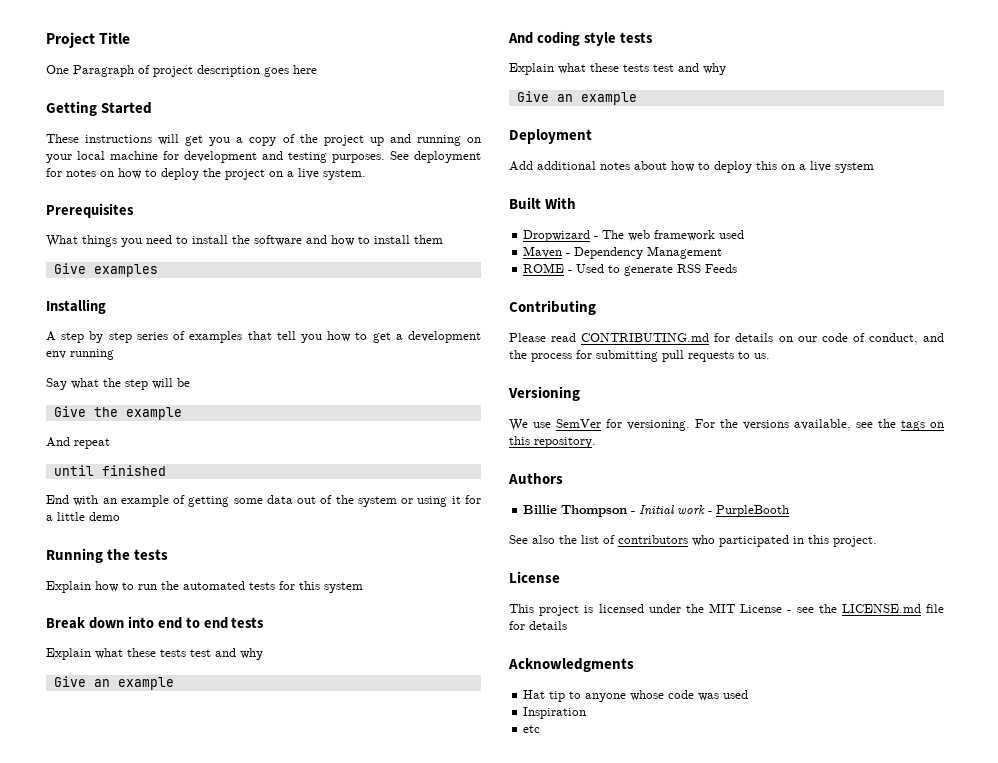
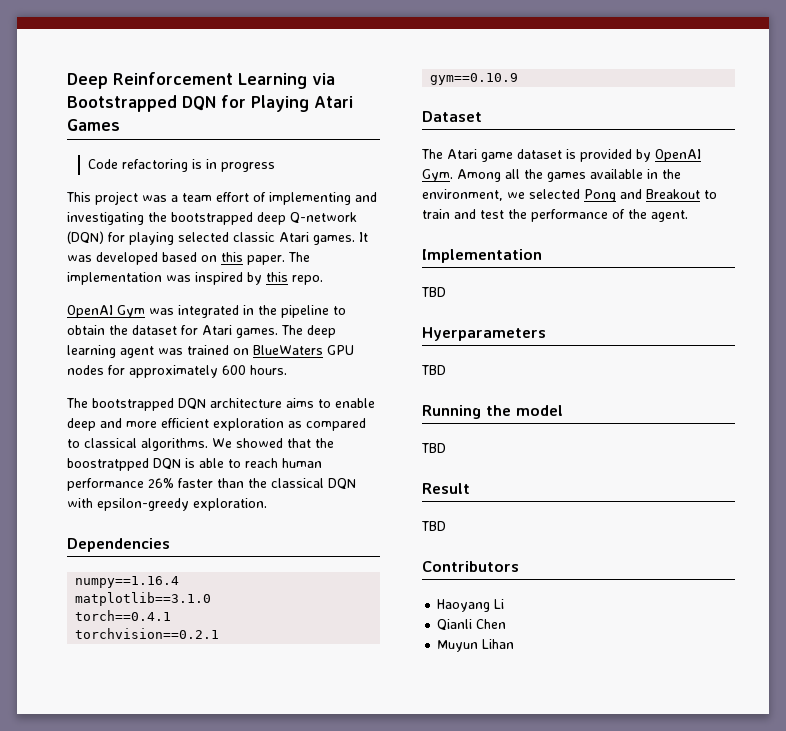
- Project Title
- One Paragraph of project description goes here
- Getting Started
- These instructions will get you a copy of the project up and running on your local machine for development and testing purposes. See deployment for notes on how to deploy the project on a live system.
- Prerequisites
- What things you need to install the software and how to install them
- Give examples
- Installing
- A step by step series of examples that tell you how to get a development env running
- Say what the step will be
- Give the example
- And repeat
- until finished
- End with an example of getting some data out of the system or using it for a little demo
- Running the tests
- Explain how to run the automated tests for this system
- Break down into end to end tests
- Explain what these tests test and why
- Give an example
- And coding style tests
- Explain what these tests test and why
- Give an example
- Deployment
- Add additional notes about how to deploy this on a live system
- Built With
- Dropwizard - The web framework used
- Maven - Dependency Management
- ROME - Used to generate RSS Feeds
- Contributing
- Please read CONTRIBUTING.md for details on our code of conduct, and the process for submitting pull requests to us.
- Versioning
- We use SemVer for versioning. For the versions available, see the tags on this repository.
- Authors
- Billie Thompson - Initial work - PurpleBooth
- See also the list of contributors who participated in this project.
- License
- This project is licensed under the MIT License - see the LICENSE.md file for details
- Acknowledgments
- Hat tip to anyone whose code was used
- Inspiration
- etc
+ Deep Reinforcement Learning via Bootstrapped DQN for Playing Atari Games
+ Code refactoring is in progress
+ This project was a team effort of implementing and investigating the bootstrapped deep Q-network (DQN) for playing selected classic Atari games. It was developed based on this paper. The implementation was inspired by this repo.
+ OpenAI Gym was integrated in the pipeline to obtain the dataset for Atari games. The deep learning agent was trained on BlueWaters GPU nodes for approximately 600 hours.
+ The bootstrapped DQN architecture aims to enable deep and more efficient exploration as compared to classical algorithms. We showed that the boostratpped DQN is able to reach human performance 26% faster than the classical DQN with epsilon-greedy exploration.
+ Dependencies
+ numpy==1.16.4
+ matplotlib==3.1.0
+ torch==0.4.1
+ torchvision==0.2.1
+ gym==0.10.9
+ Dataset
+ The Atari game dataset is provided by OpenAI Gym. Among all the games available in the environment, we selected Pong and Breakout to train and test the performance of the agent.
+ Implementation
+ TBD
+ Hyerparameters
+ TBD
+ Running the model
+ TBD
+ Result
+ TBD
+ Contributors
+ Haoyang Li
+ Qianli Chen
+ Muyun Lihan

